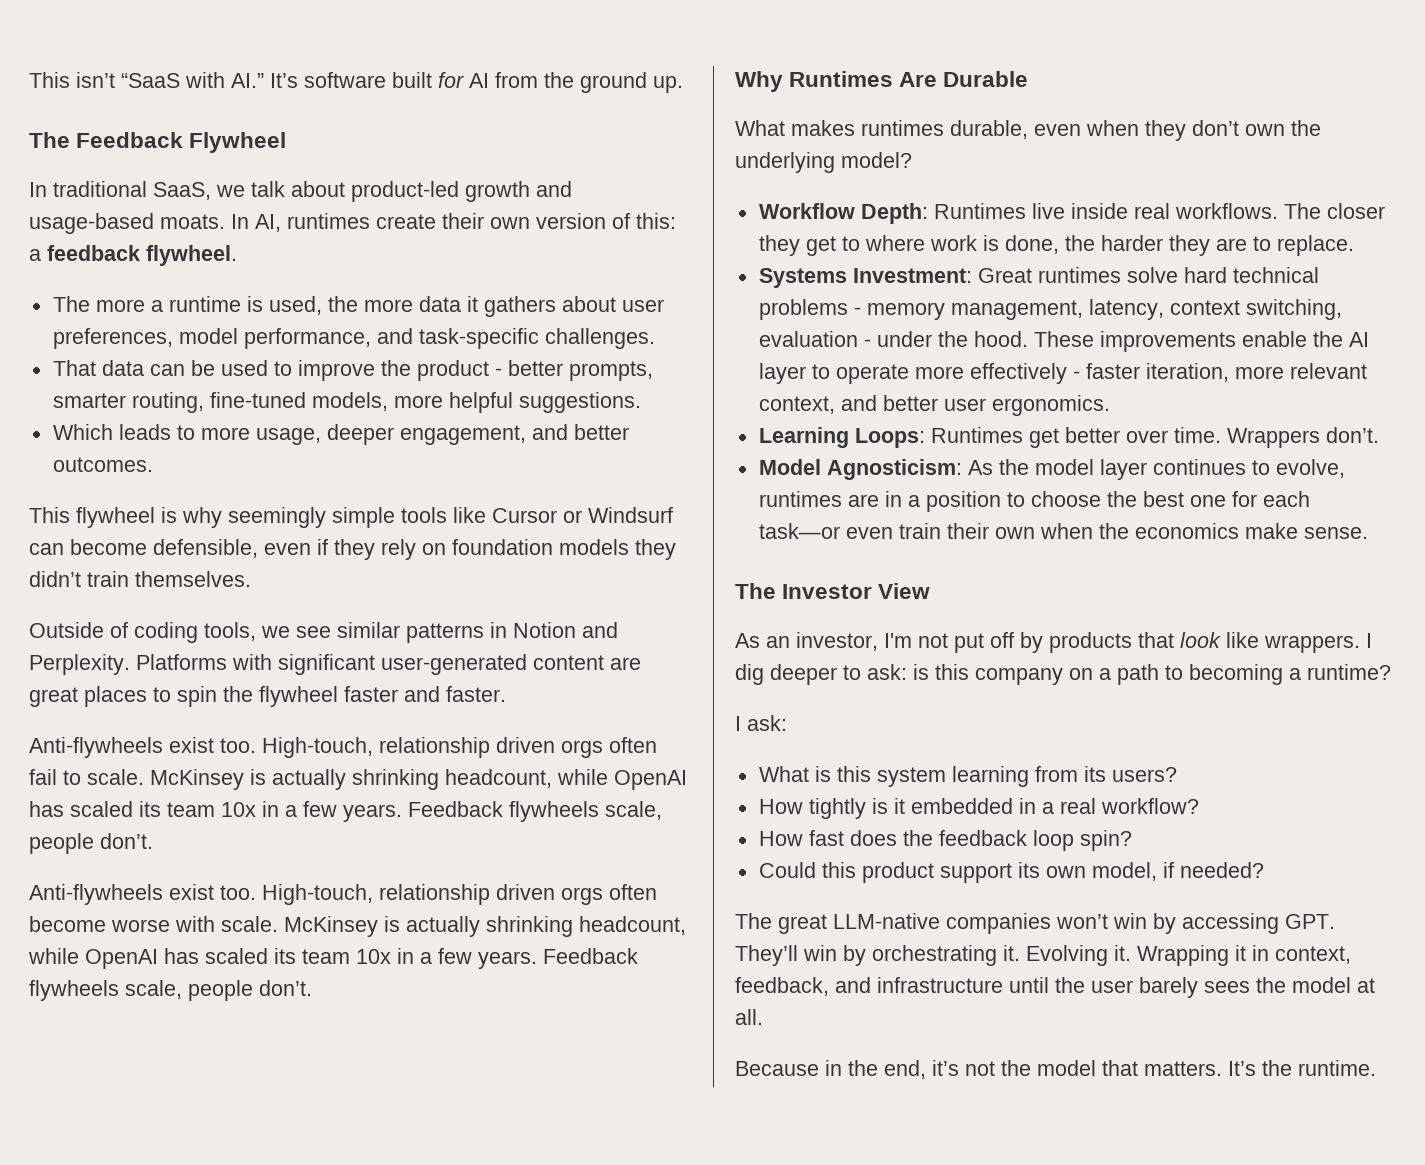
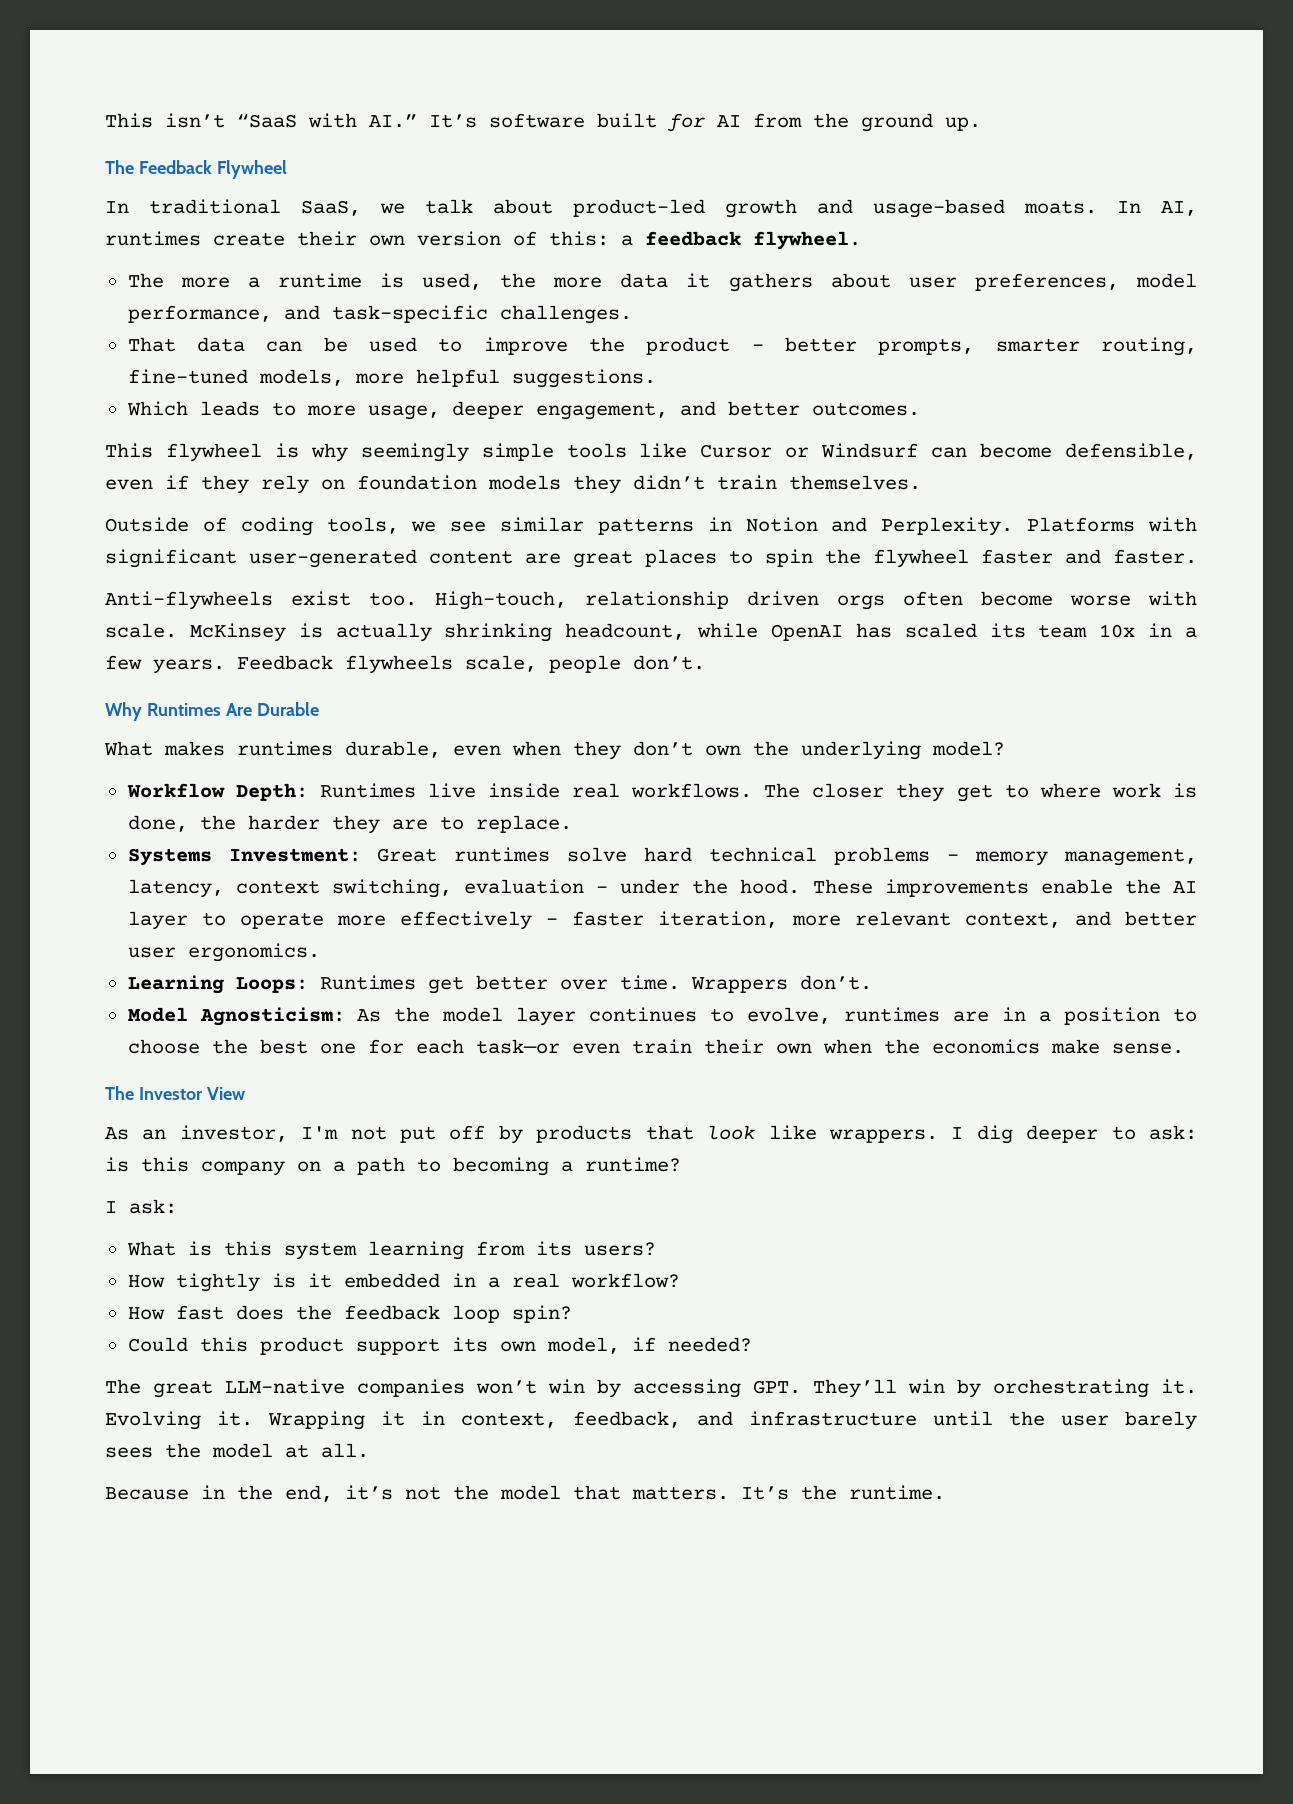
- Anti-flywheels exist too. High-touch, relationship driven orgs often fail to scale. McKinsey is actually shrinking headcount, while OpenAI has scaled its team 10x in a few years. Feedback flywheels scale, people don’t.

